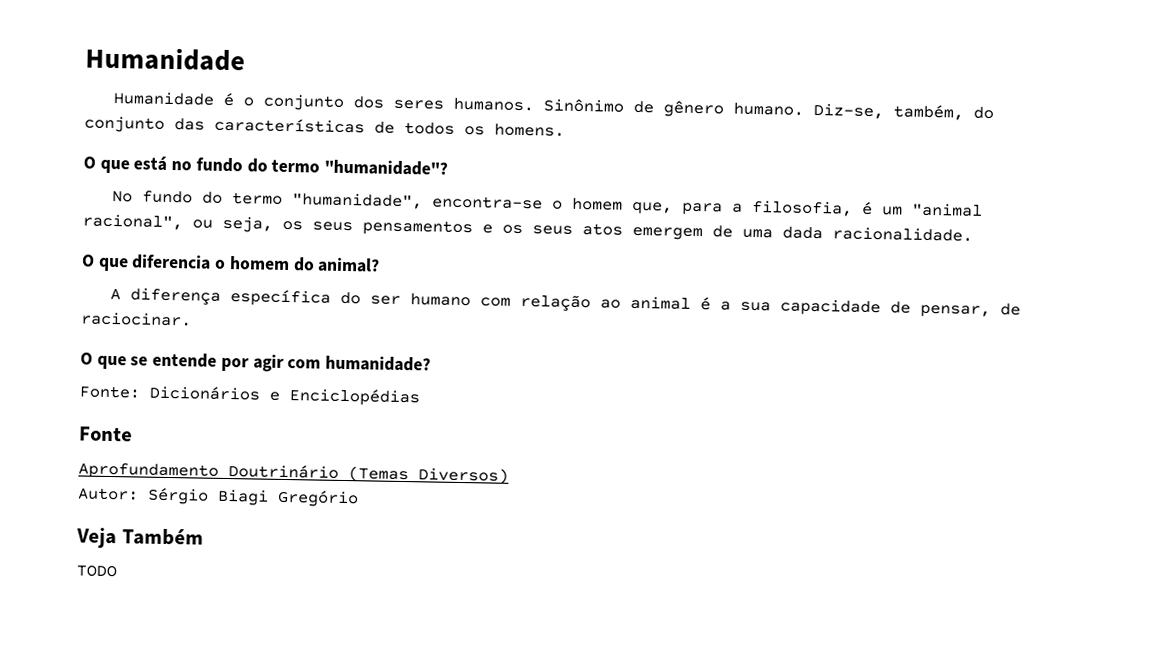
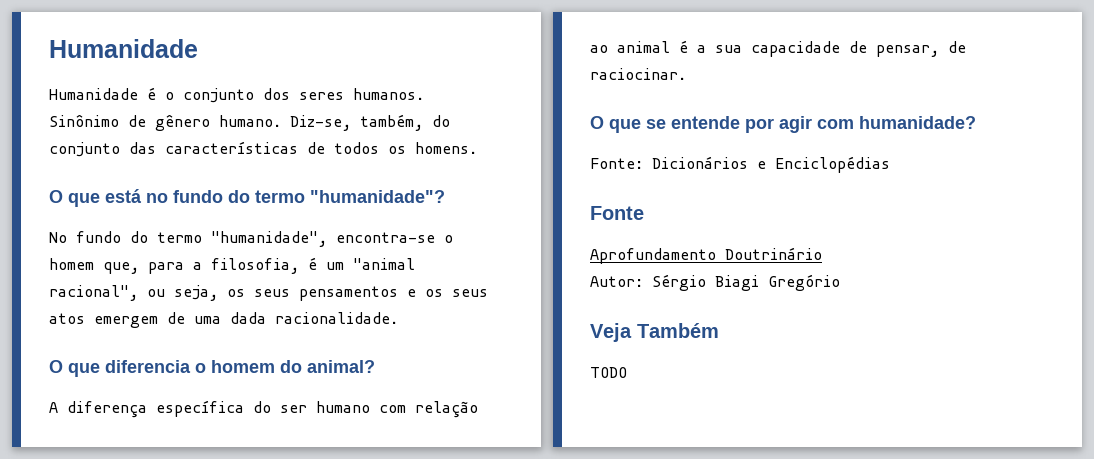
- Aprofundamento Doutrinário (Temas Diversos)
+ Aprofundamento Doutrinário

